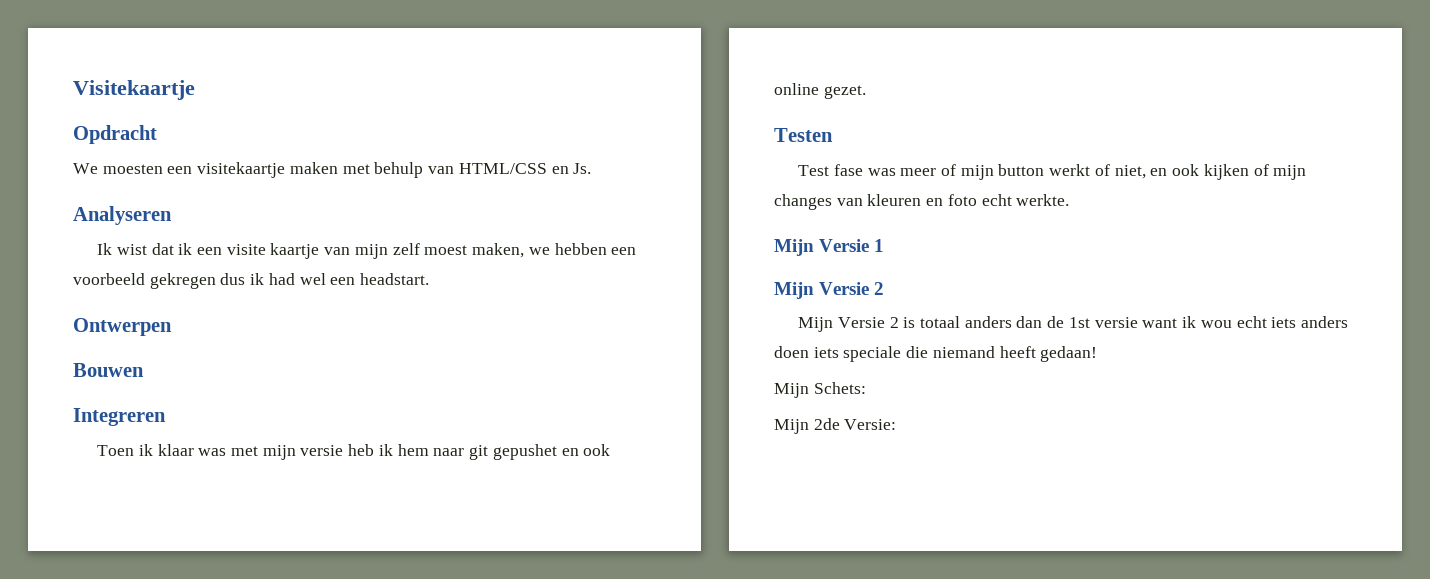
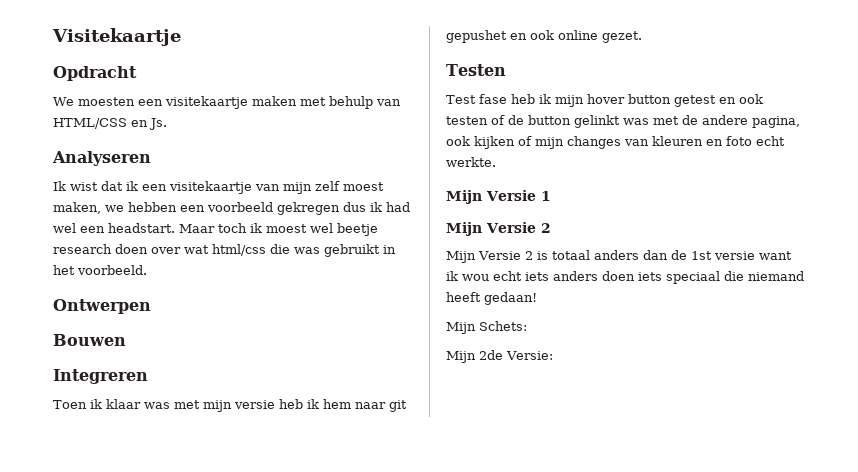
- Ik wist dat ik een visite kaartje van mijn zelf moest maken, we hebben een voorbeeld gekregen dus ik had wel een headstart.
+ Ik wist dat ik een visitekaartje van mijn zelf moest maken, we hebben een voorbeeld gekregen dus ik had wel een headstart. Maar toch ik moest wel beetje research doen over wat html/css die was gebruikt in het voorbeeld.
- Test fase was meer of mijn button werkt of niet, en ook kijken of mijn changes van kleuren en foto echt werkte.
+ Test fase heb ik mijn hover button getest en ook testen of de button gelinkt was met de andere pagina, ook kijken of mijn changes van kleuren en foto echt werkte.
- Mijn Versie 2 is totaal anders dan de 1st versie want ik wou echt iets anders doen iets speciale die niemand heeft gedaan!
+ Mijn Versie 2 is totaal anders dan de 1st versie want ik wou echt iets anders doen iets speciaal die niemand heeft gedaan!

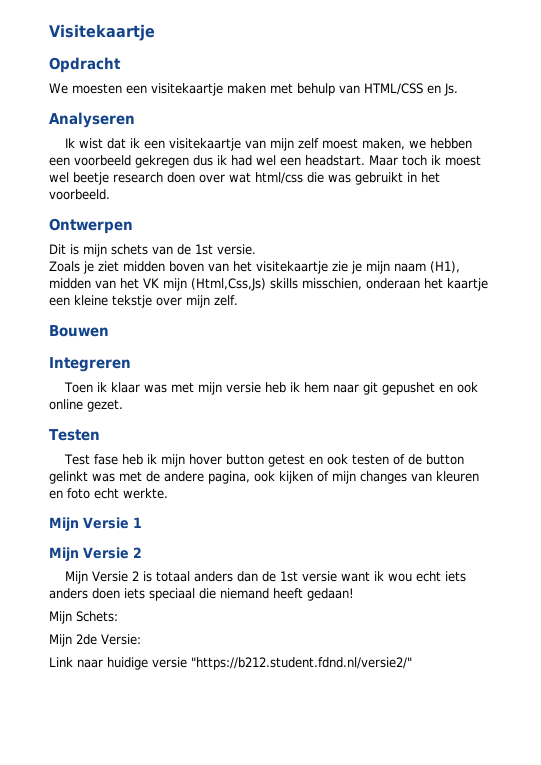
+ Dit is mijn schets van de 1st versie.
+ Zoals je ziet midden boven van het visitekaartje zie je mijn naam (H1), midden van het VK mijn (Html,Css,Js) skills misschien, onderaan het kaartje een kleine tekstje over mijn zelf.
+ Link naar huidige versie "https://b212.student.fdnd.nl/versie2/"

